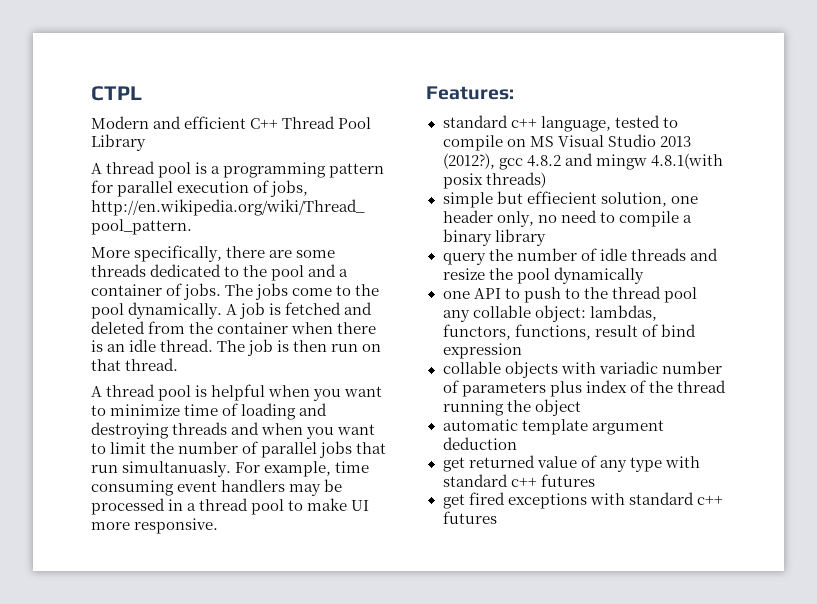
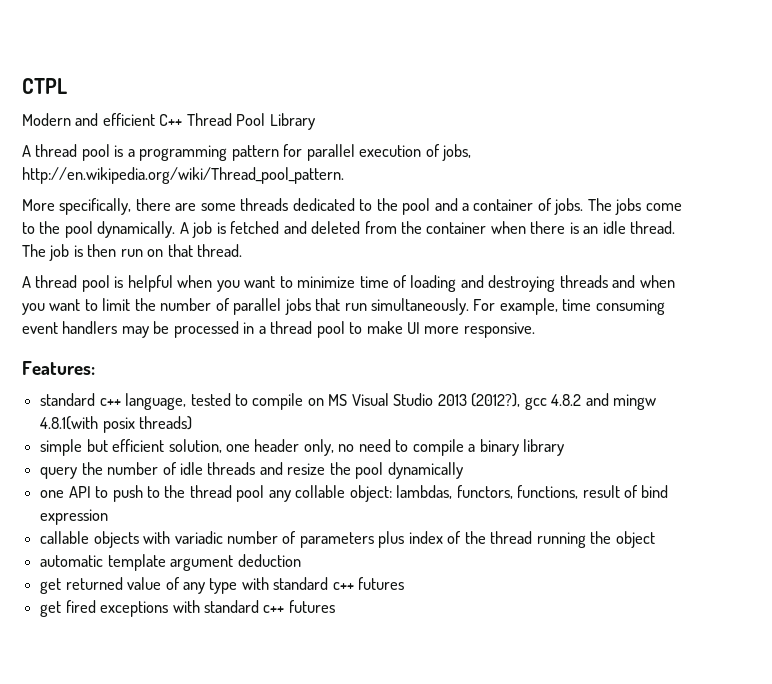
- A thread pool is helpful when you want to minimize time of loading and destroying threads and when you want to limit the number of parallel jobs that run simultanuasly.
+ A thread pool is helpful when you want to minimize time of loading and destroying threads and when you want to limit the number of parallel jobs that run simultaneously.
- simple but effiecient solution, one header only, no need to compile a binary library
+ simple but efficient solution, one header only, no need to compile a binary library
- collable objects with variadic number of parameters plus index of the thread running the object
+ callable objects with variadic number of parameters plus index of the thread running the object

